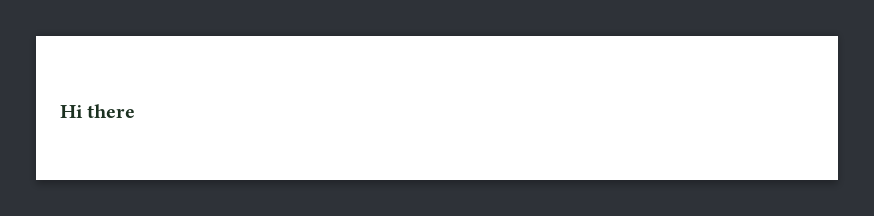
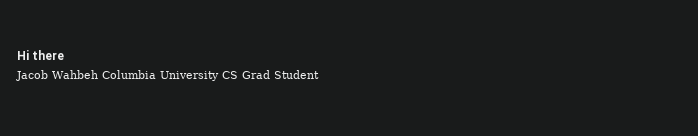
+ Jacob Wahbeh Columbia University CS Grad Student

